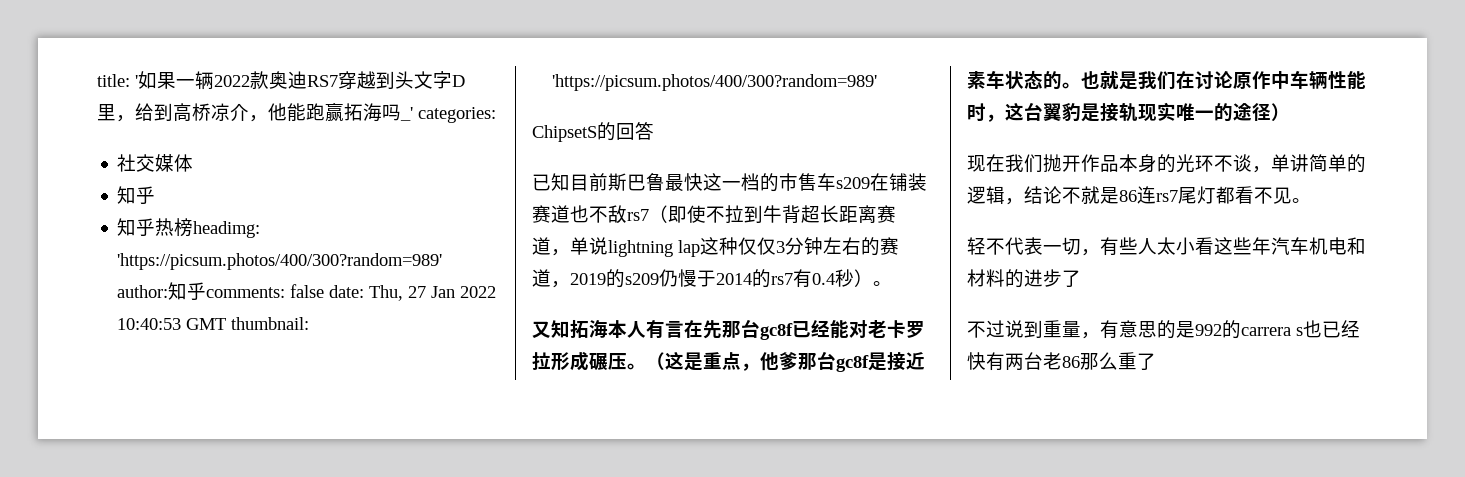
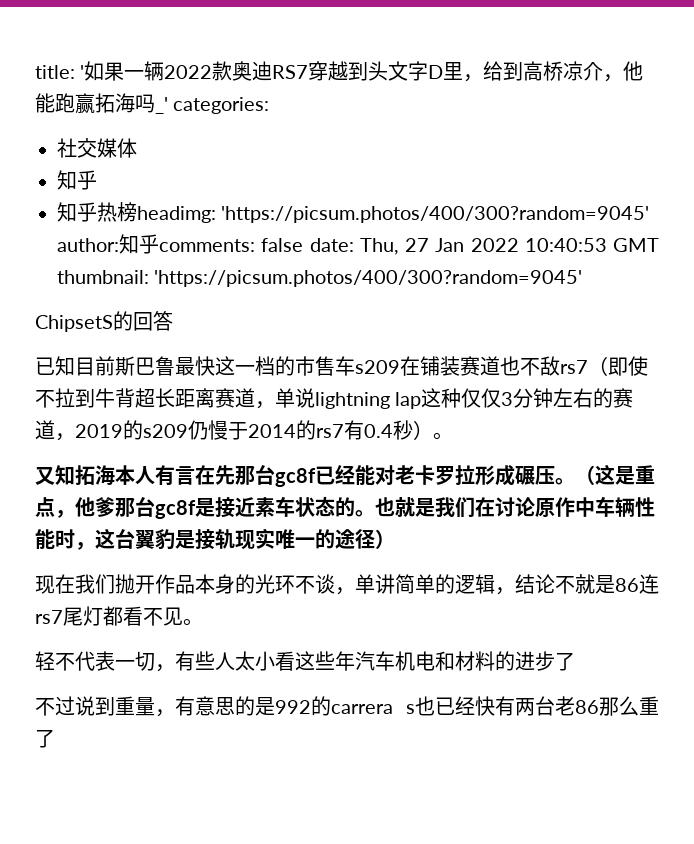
- 知乎热榜headimg: 'https://picsum.photos/400/300?random=989' author:知乎comments: false date: Thu, 27 Jan 2022 10:40:53 GMT thumbnail: 'https://picsum.photos/400/300?random=989'
+ 知乎热榜headimg: 'https://picsum.photos/400/300?random=9045' author:知乎comments: false date: Thu, 27 Jan 2022 10:40:53 GMT thumbnail: 'https://picsum.photos/400/300?random=9045'

